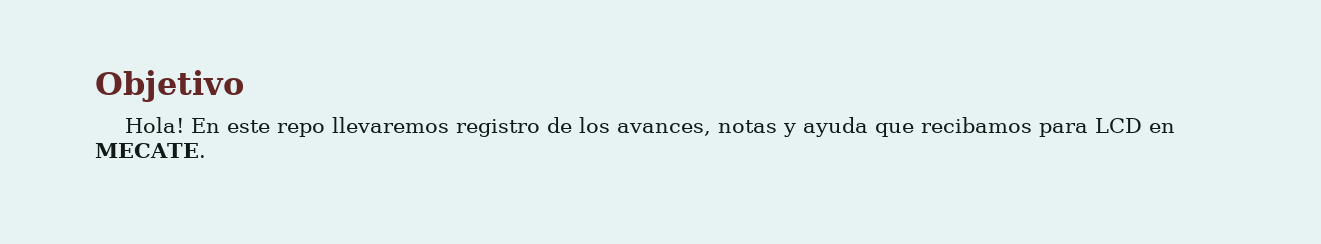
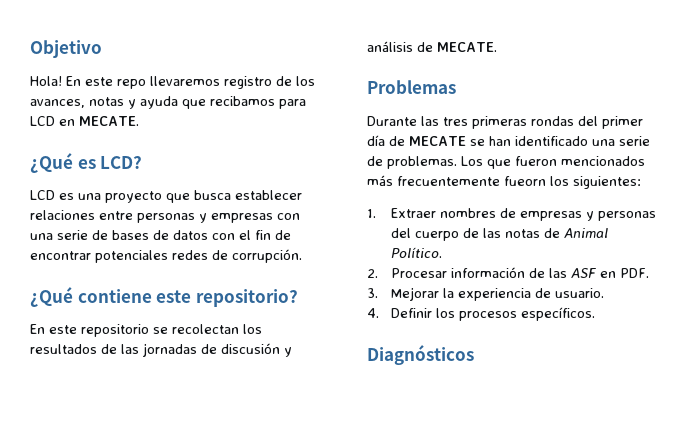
+ ¿Qué es LCD?
+ LCD es una proyecto que busca establecer relaciones entre personas y empresas con una serie de bases de datos con el fin de encontrar potenciales redes de corrupción.
+ ¿Qué contiene este repositorio?
+ En este repositorio se recolectan los resultados de las jornadas de discusión y análisis de MECATE.
+ Problemas
+ Durante las tres primeras rondas del primer día de MECATE se han identificado una serie de problemas. Los que fueron mencionados más frecuentemente fueorn los siguientes:
+ 1. Extraer nombres de empresas y personas del cuerpo de las notas de Animal Político.
+ 2. Procesar información de las ASF en PDF.
+ 3. Mejorar la experiencia de usuario.
+ 4. Definir los procesos específicos.
+ Diagnósticos

